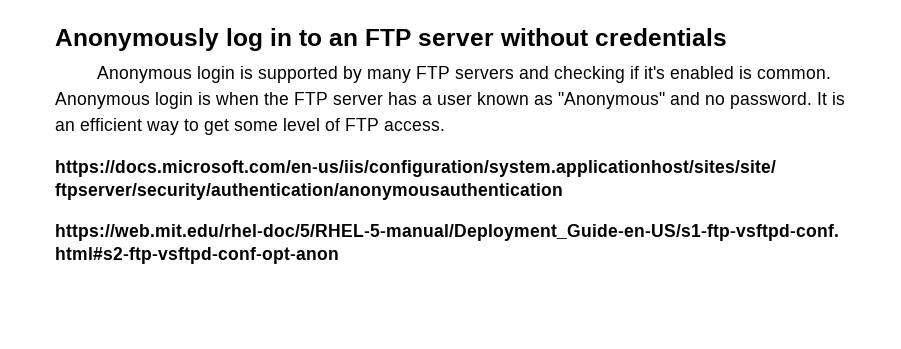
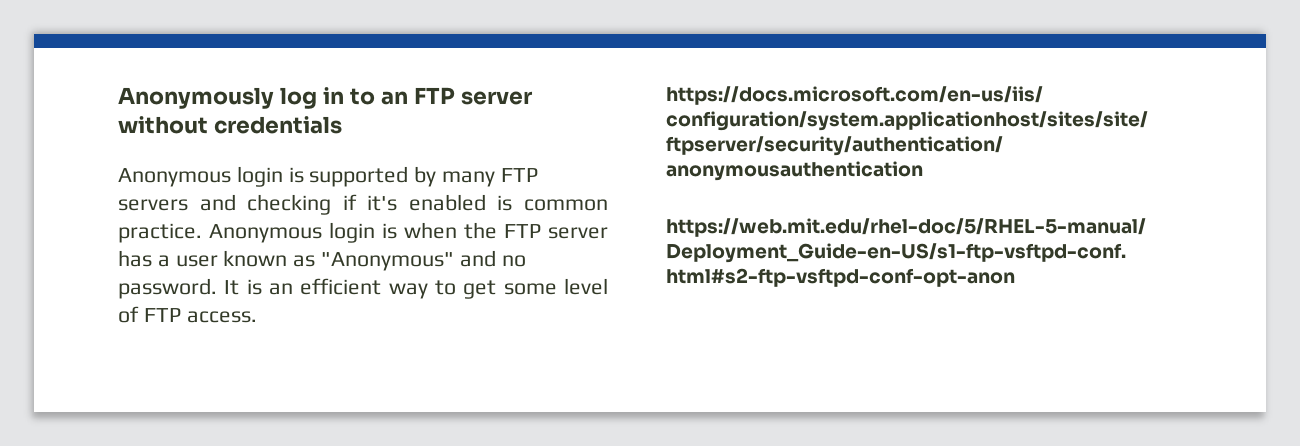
- Anonymous login is supported by many FTP servers and checking if it's enabled is common.
+ Anonymous login is supported by many FTP servers and checking if it's enabled is common practice.

